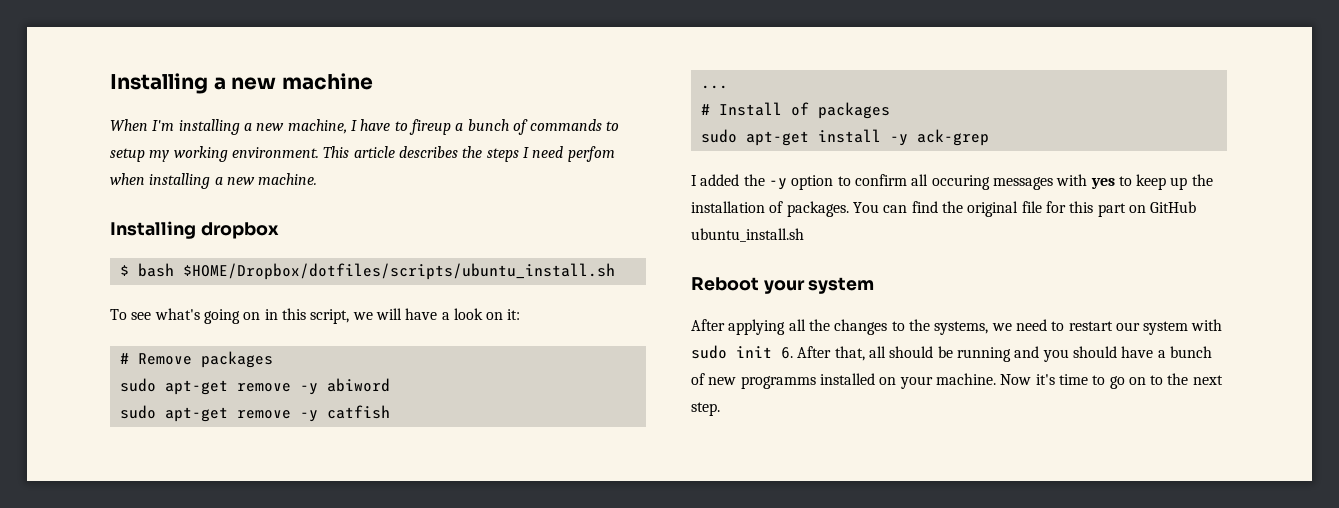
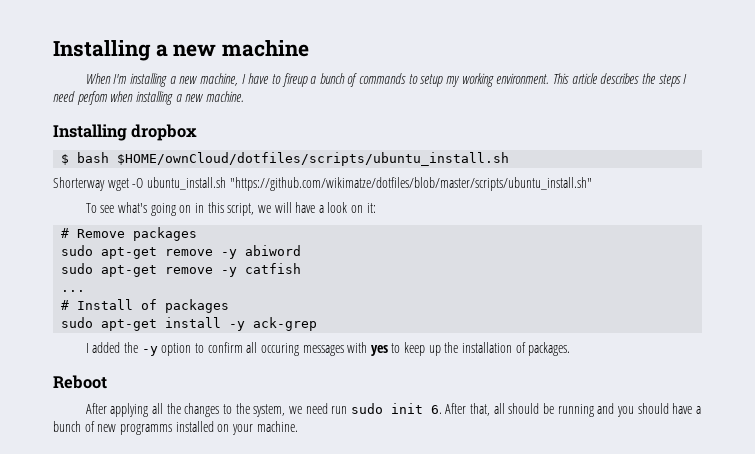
- $ bash $HOME/Dropbox/dotfiles/scripts/ubuntu_install.sh
+ $ bash $HOME/ownCloud/dotfiles/scripts/ubuntu_install.sh
+ Shorterway wget -O ubuntu_install.sh "https://github.com/wikimatze/dotfiles/blob/master/scripts/ubuntu_install.sh"
- You can find the original file for this part on GitHub ubuntu_install.sh
- Reboot your system
+ Reboot
- After applying all the changes to the systems, we need to restart our system with sudo init 6. After that, all should be running and you should have a bunch of new programms installed on your machine. Now it's time to go on to the next step.
+ After applying all the changes to the system, we need run sudo init 6. After that, all should be running and you should have a bunch of new programms installed on your machine.

